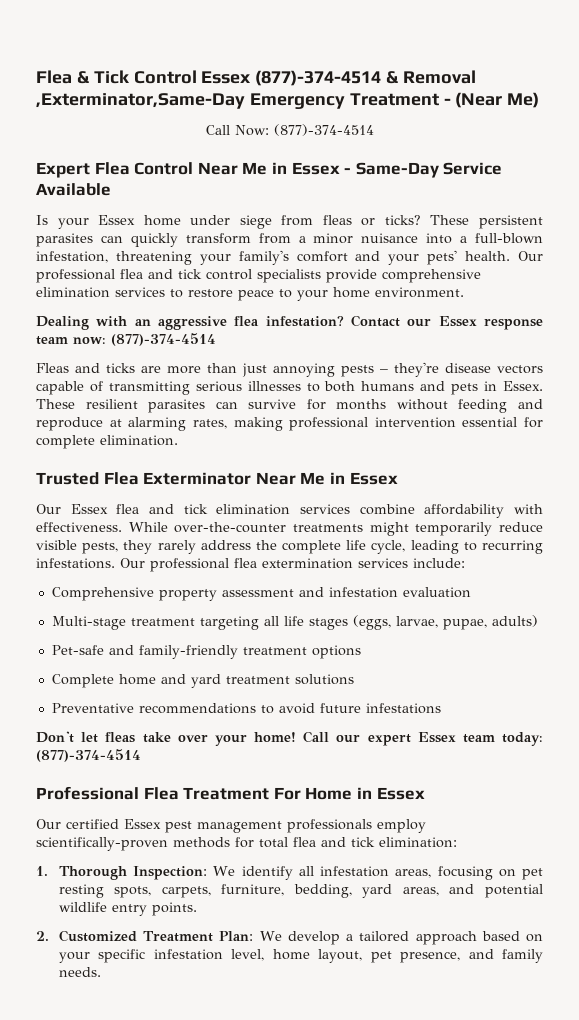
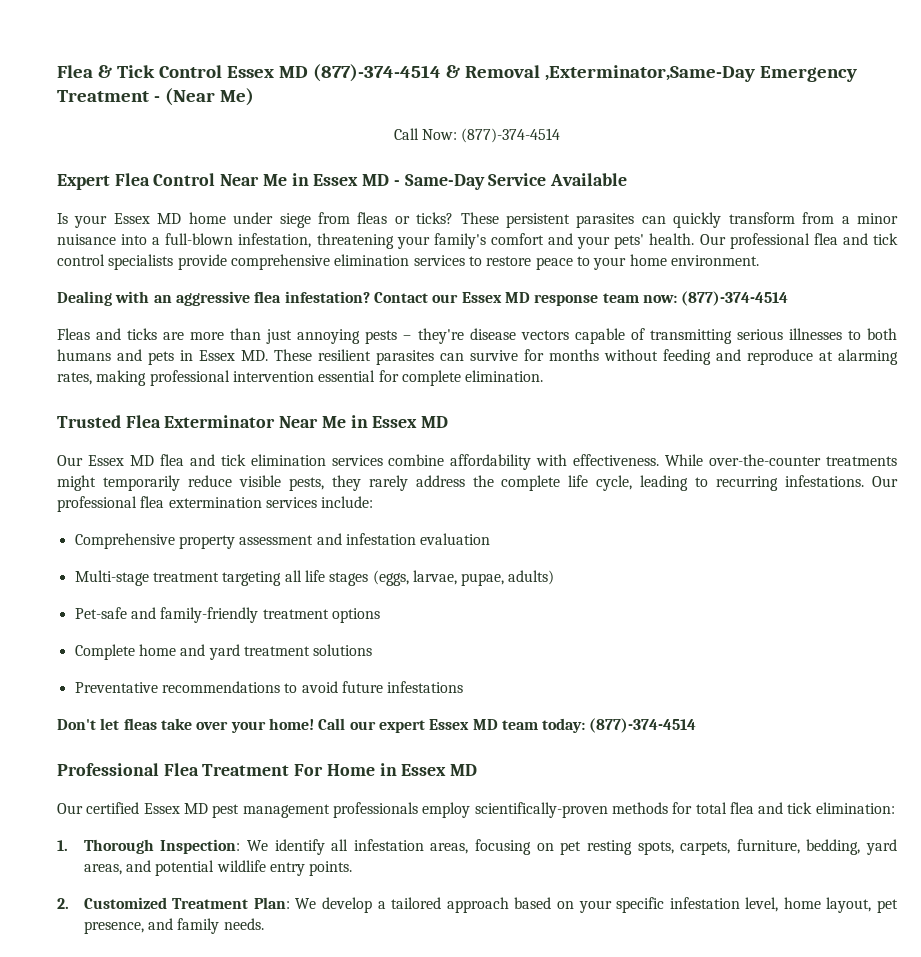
- Flea & Tick Control Essex (877)-374-4514 & Removal ,Exterminator,Same-Day Emergency Treatment - (Near Me)
+ Flea & Tick Control Essex MD (877)-374-4514 & Removal ,Exterminator,Same-Day Emergency Treatment - (Near Me)
- Expert Flea Control Near Me in Essex - Same-Day Service Available
+ Expert Flea Control Near Me in Essex MD - Same-Day Service Available
- Is your Essex home under siege from fleas or ticks?
+ Is your Essex MD home under siege from fleas or ticks?
- Contact our Essex response team now: (877)-374-4514
+ Contact our Essex MD response team now: (877)-374-4514
- Fleas and ticks are more than just annoying pests – they're disease vectors capable of transmitting serious illnesses to both humans and pets in Essex. These resilient parasites can survive for months without feeding and reproduce at alarming rates, making professional intervention essential for complete elimination.
+ Fleas and ticks are more than just annoying pests – they're disease vectors capable of transmitting serious illnesses to both humans and pets in Essex MD. These resilient parasites can survive for months without feeding and reproduce at alarming rates, making professional intervention essential for complete elimination.
- Trusted Flea Exterminator Near Me in Essex
+ Trusted Flea Exterminator Near Me in Essex MD
- Our Essex flea and tick elimination services combine affordability with effectiveness.
+ Our Essex MD flea and tick elimination services combine affordability with effectiveness.
- Call our expert Essex team today: (877)-374-4514
+ Call our expert Essex MD team today: (877)-374-4514
- Professional Flea Treatment For Home in Essex
+ Professional Flea Treatment For Home in Essex MD
- Our certified Essex pest management professionals employ scientifically-proven methods for total flea and tick elimination:
+ Our certified Essex MD pest management professionals employ scientifically-proven methods for total flea and tick elimination:

